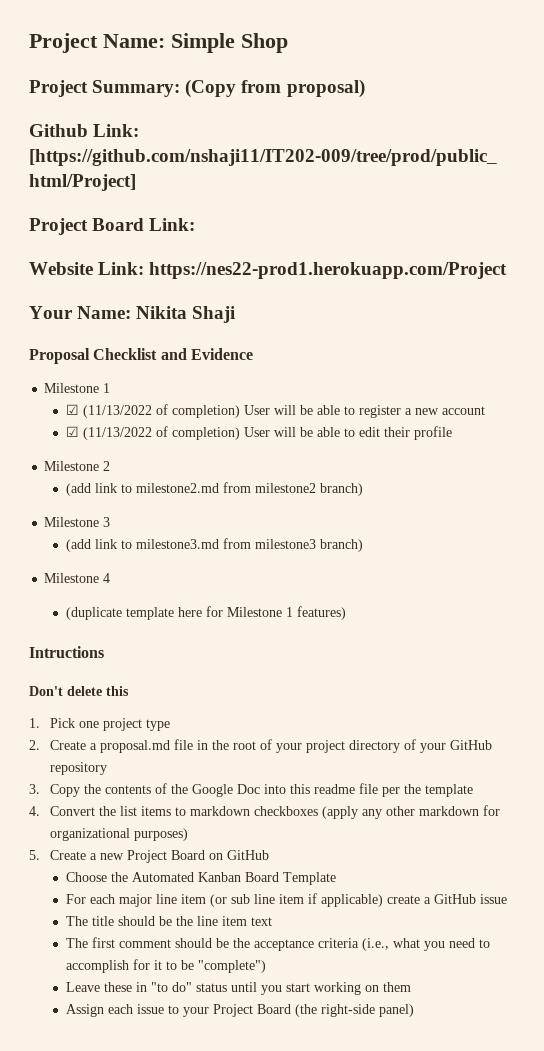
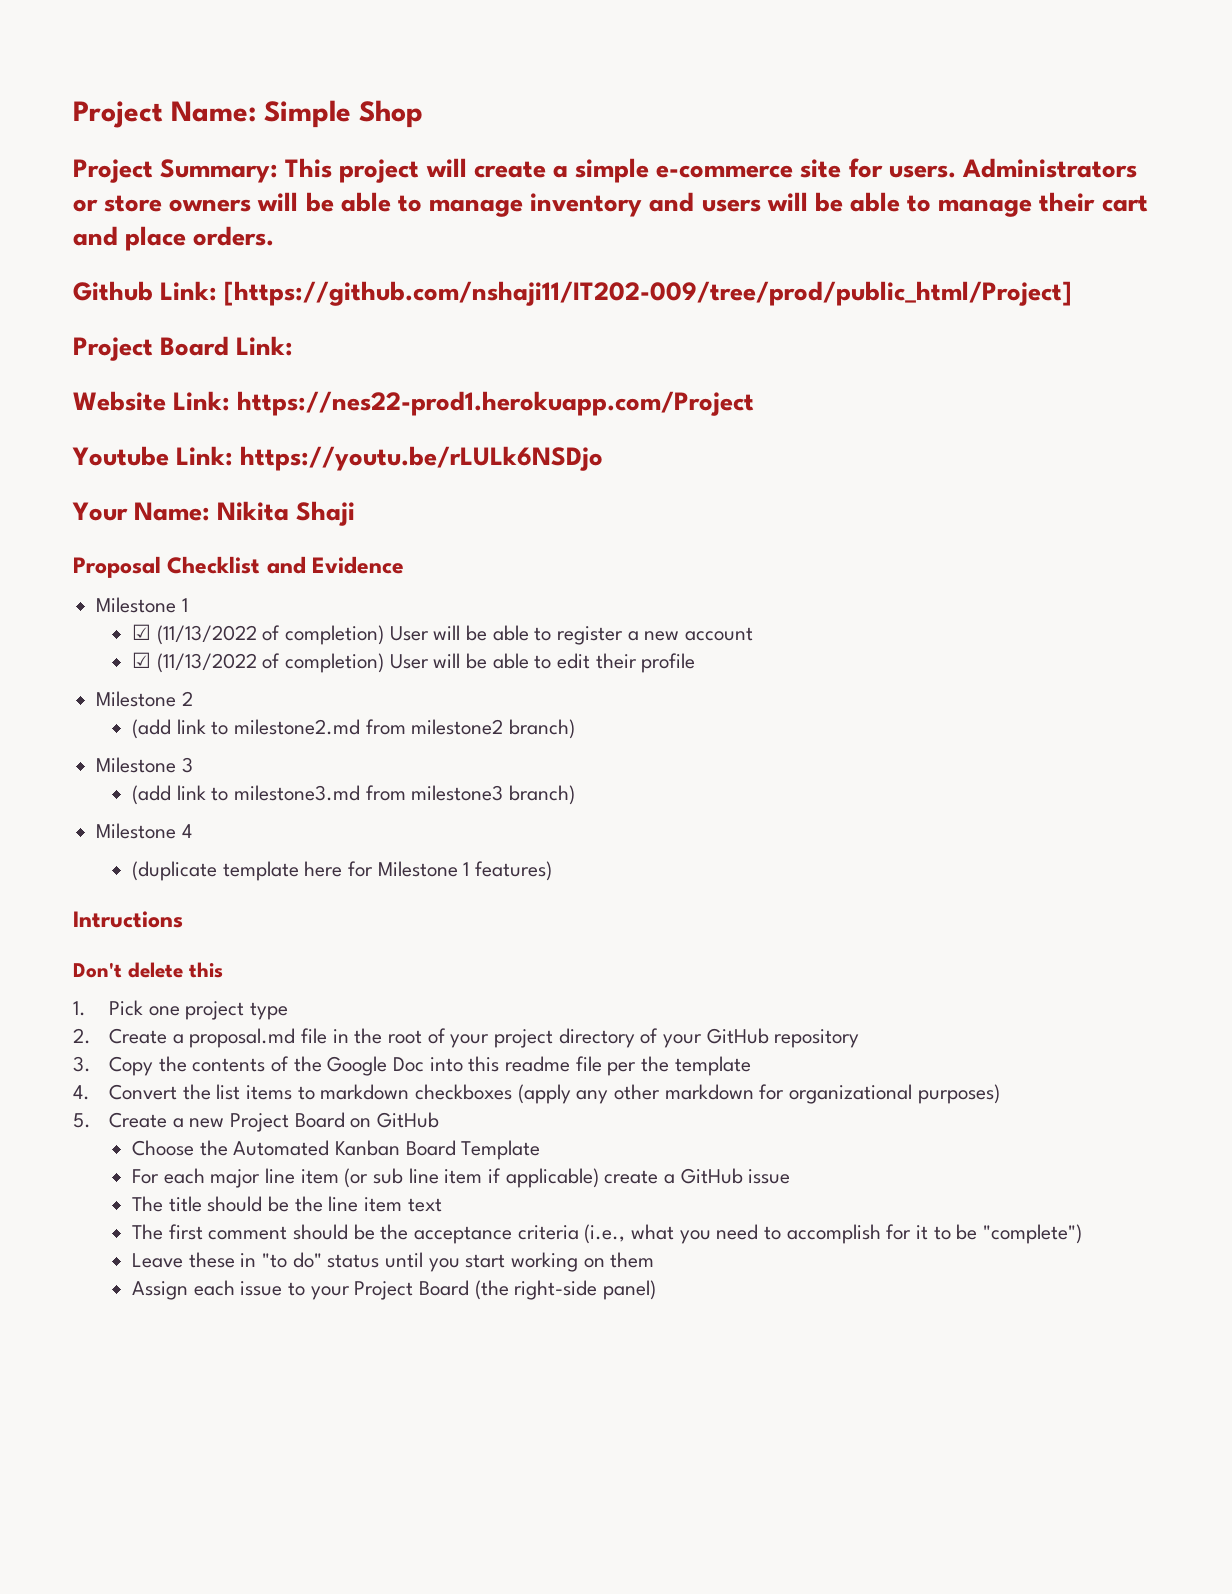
- Project Summary: (Copy from proposal)
+ Project Summary: This project will create a simple e-commerce site for users. Administrators or store owners will be able to manage inventory and users will be able to manage their cart and place orders.
+ Youtube Link: https://youtu.be/rLULk6NSDjo

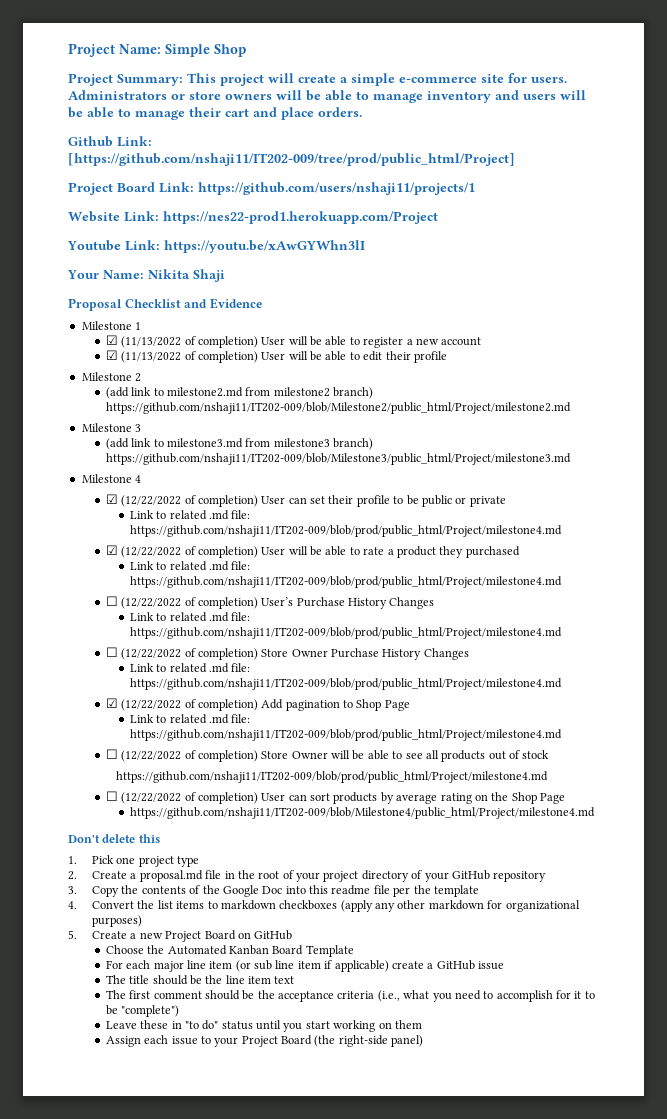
- Project Board Link:
+ Project Board Link: https://github.com/users/nshaji11/projects/1
- Youtube Link: https://youtu.be/rLULk6NSDjo
+ Youtube Link: https://youtu.be/xAwGYWhn3lI
- (add link to milestone2.md from milestone2 branch)
+ (add link to milestone2.md from milestone2 branch) https://github.com/nshaji11/IT202-009/blob/Milestone2/public_html/Project/milestone2.md
- (add link to milestone3.md from milestone3 branch)
+ (add link to milestone3.md from milestone3 branch) https://github.com/nshaji11/IT202-009/blob/Milestone3/public_html/Project/milestone3.md
- (duplicate template here for Milestone 1 features)
- Intructions
+ ☑ (12/22/2022 of completion) User can set their profile to be public or private
+ Link to related .md file: https://github.com/nshaji11/IT202-009/blob/prod/public_html/Project/milestone4.md
+ ☑ (12/22/2022 of completion) User will be able to rate a product they purchased
+ Link to related .md file: https://github.com/nshaji11/IT202-009/blob/prod/public_html/Project/milestone4.md
+ ☐ (12/22/2022 of completion) User’s Purchase History Changes
+ Link to related .md file: https://github.com/nshaji11/IT202-009/blob/prod/public_html/Project/milestone4.md
+ ☐ (12/22/2022 of completion) Store Owner Purchase History Changes
+ Link to related .md file: https://github.com/nshaji11/IT202-009/blob/prod/public_html/Project/milestone4.md
+ ☑ (12/22/2022 of completion) Add pagination to Shop Page
+ Link to related .md file: https://github.com/nshaji11/IT202-009/blob/prod/public_html/Project/milestone4.md
+ ☐ (12/22/2022 of completion) Store Owner will be able to see all products out of stock
+ https://github.com/nshaji11/IT202-009/blob/prod/public_html/Project/milestone4.md
+ ☐ (12/22/2022 of completion) User can sort products by average rating on the Shop Page
+ https://github.com/nshaji11/IT202-009/blob/Milestone4/public_html/Project/milestone4.md

